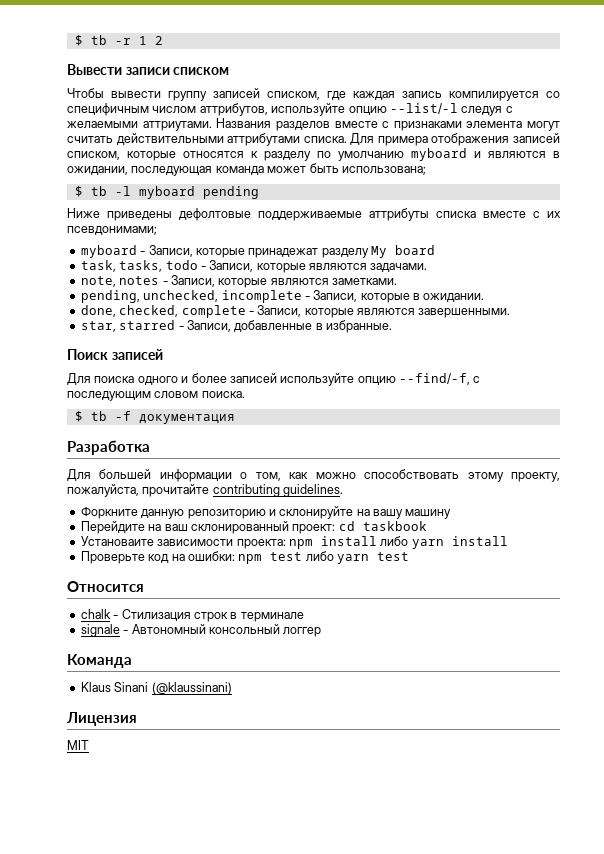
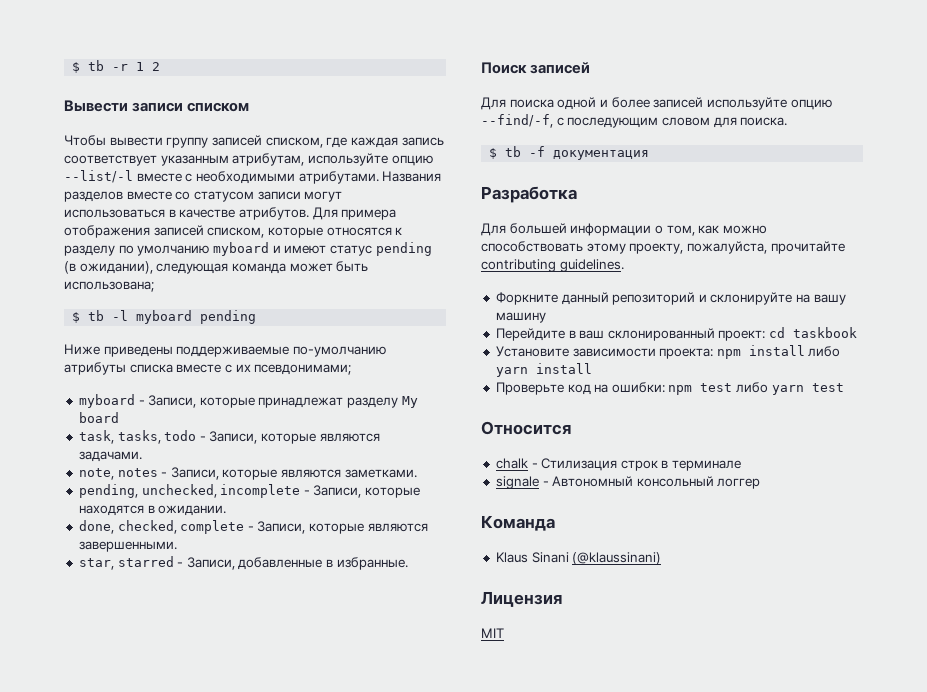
- Чтобы вывести группу записей списком, где каждая запись компилируется со специфичным числом аттрибутов, используйте опцию --list/-l следуя с желаемыми аттриутами. Названия разделов вместе с признаками элемента могут считать действительными аттрибутами списка.
+ Чтобы вывести группу записей списком, где каждая запись соответствует указанным атрибутам, используйте опцию --list/-l вместе с необходимыми атрибутами. Названия разделов вместе со статусом записи могут использоваться в качестве атрибутов.
- Для примера отображения записей списком, которые относятся к разделу по умолчанию myboard и являются в ожидании, последующая команда может быть использована;
+ Для примера отображения записей списком, которые относятся к разделу по умолчанию myboard и имеют статус pending (в ожидании), следующая команда может быть использована;
- Ниже приведены дефолтовые поддерживаемые аттрибуты списка вместе с их псевдонимами;
+ Ниже приведены поддерживаемые по-умолчанию атрибуты списка вместе с их псевдонимами;
- myboard - Записи, которые принадежат разделу My board
+ myboard - Записи, которые принадлежат разделу My board
- pending, unchecked, incomplete - Записи, которые в ожидании.
+ pending, unchecked, incomplete - Записи, которые находятся в ожидании.
- Для поиска одного и более записей используйте опцию --find/-f, с последующим словом поиска.
+ Для поиска одной и более записей используйте опцию --find/-f, с последующим словом для поиска.
- Форкните данную репозиторию и склонируйте на вашу машину
+ Форкните данный репозиторий и склонируйте на вашу машину
- Перейдите на ваш склонированный проект: cd taskbook
+ Перейдите в ваш склонированный проект: cd taskbook
- Установаите зависимости проекта: npm install либо yarn install
+ Установите зависимости проекта: npm install либо yarn install

